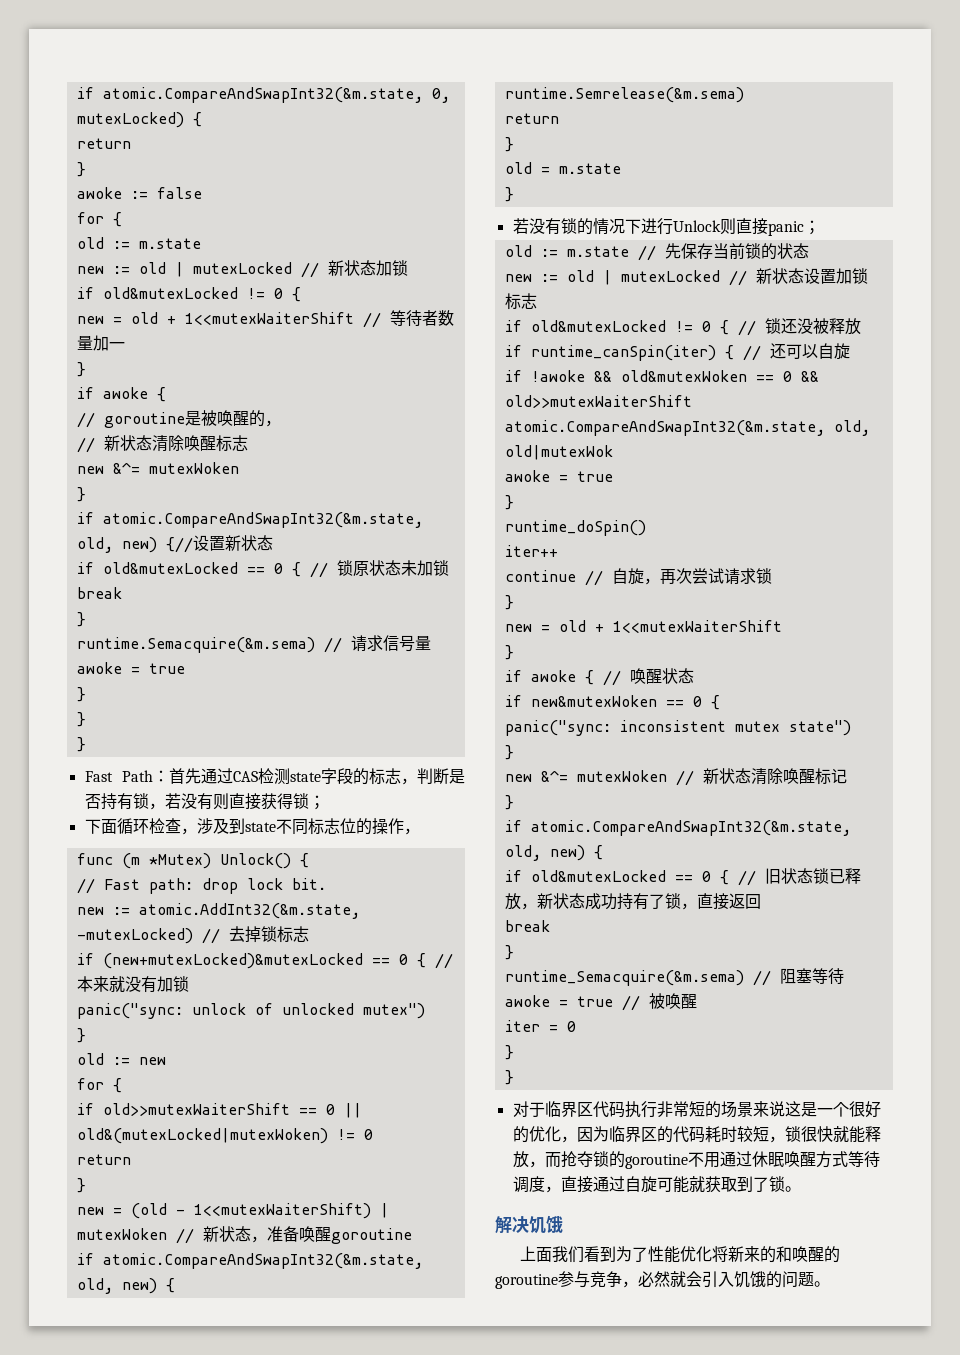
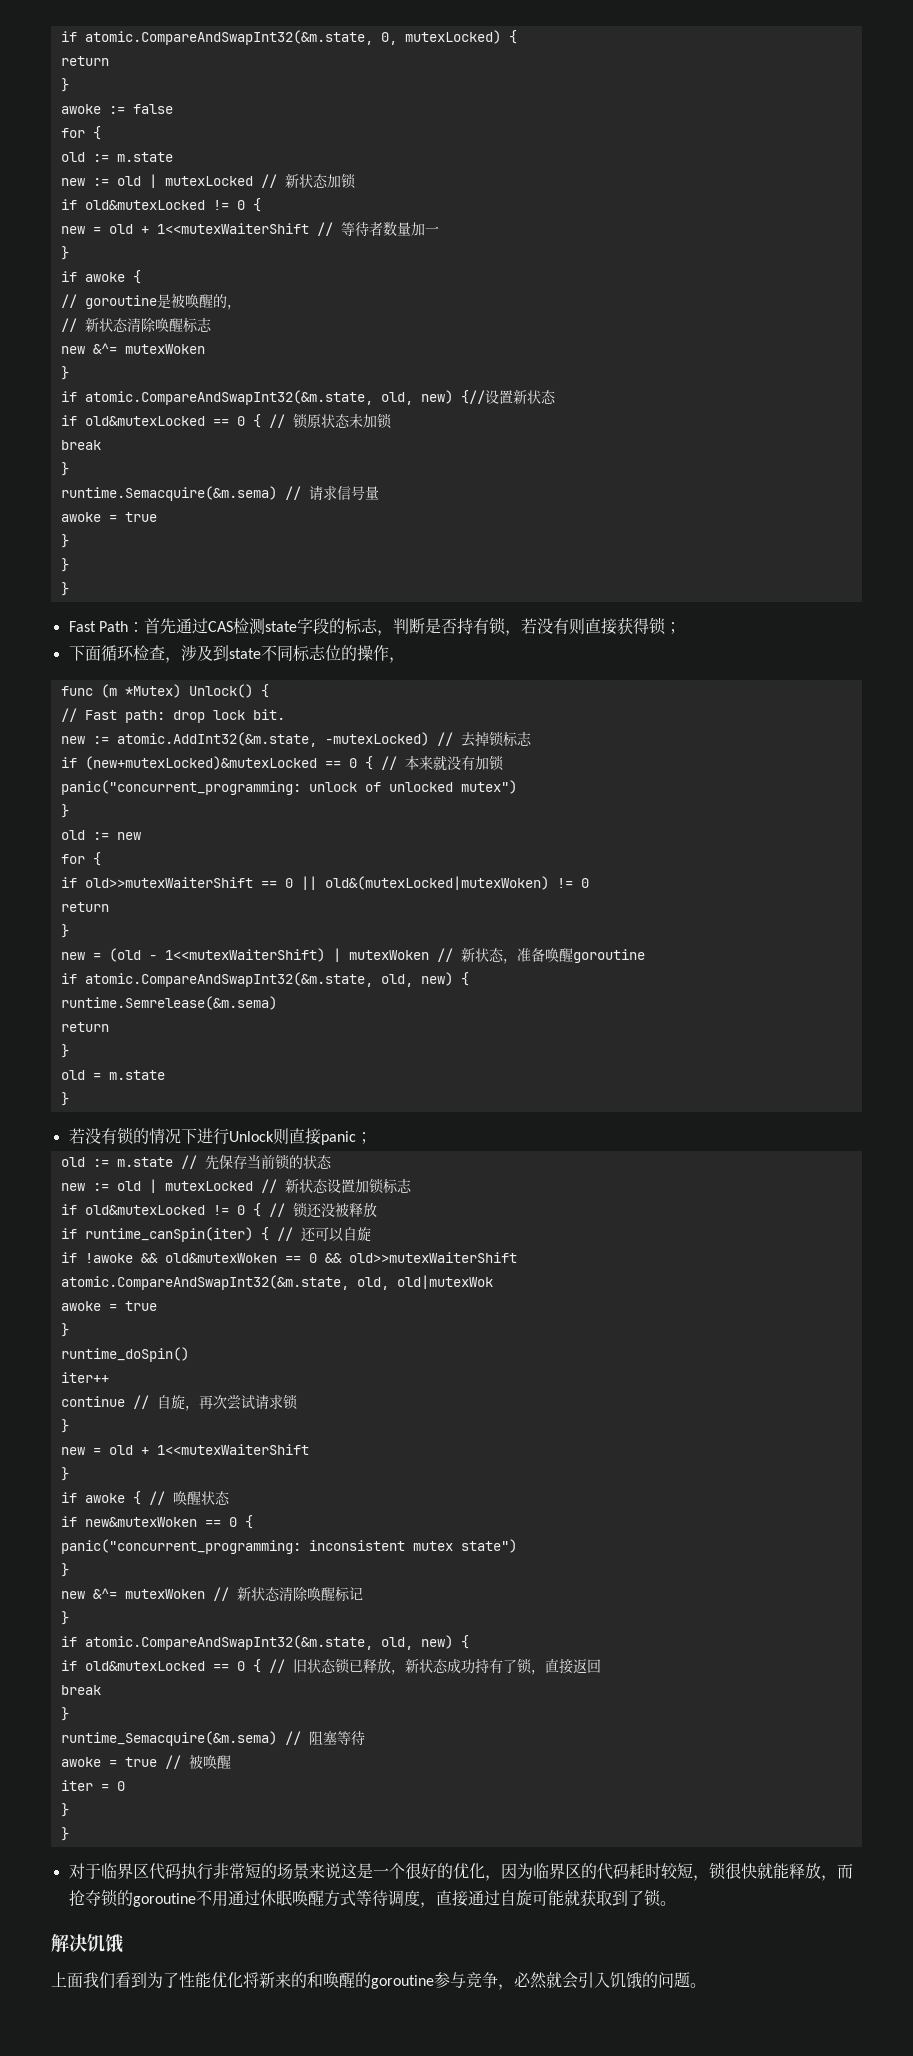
- panic("sync: unlock of unlocked mutex")
+ panic("concurrent_programming: unlock of unlocked mutex")
- panic("sync: inconsistent mutex state")
+ panic("concurrent_programming: inconsistent mutex state")

